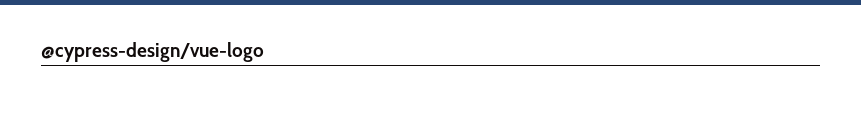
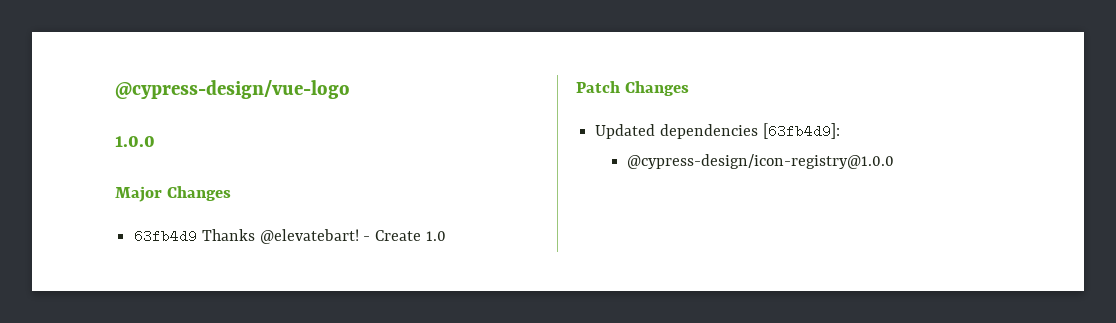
+ 1.0.0
+ Major Changes
+ 63fb4d9 Thanks @elevatebart! - Create 1.0
+ Patch Changes
+ Updated dependencies [63fb4d9]:
+ @cypress-design/icon-registry@1.0.0

